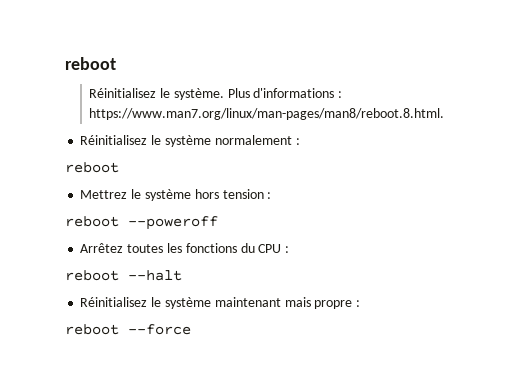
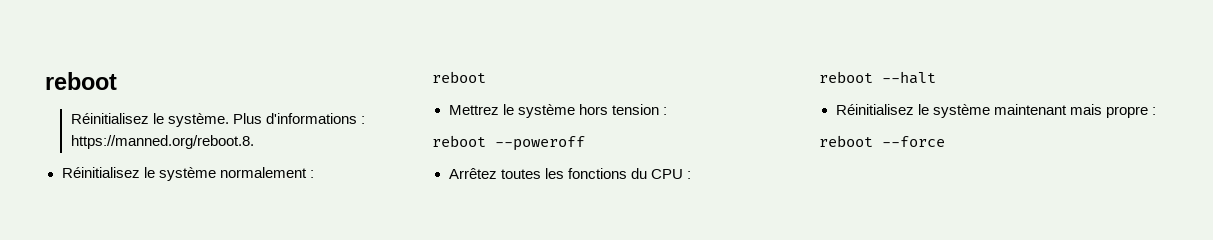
- Plus d'informations : https://www.man7.org/linux/man-pages/man8/reboot.8.html.
+ Plus d'informations : https://manned.org/reboot.8.

